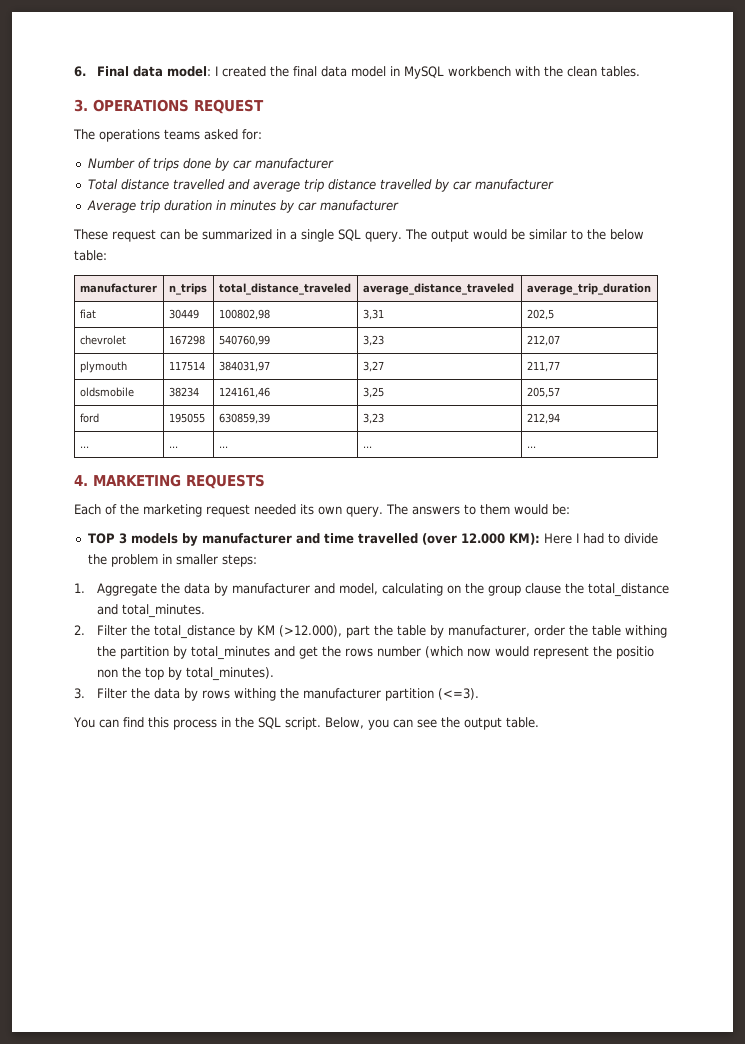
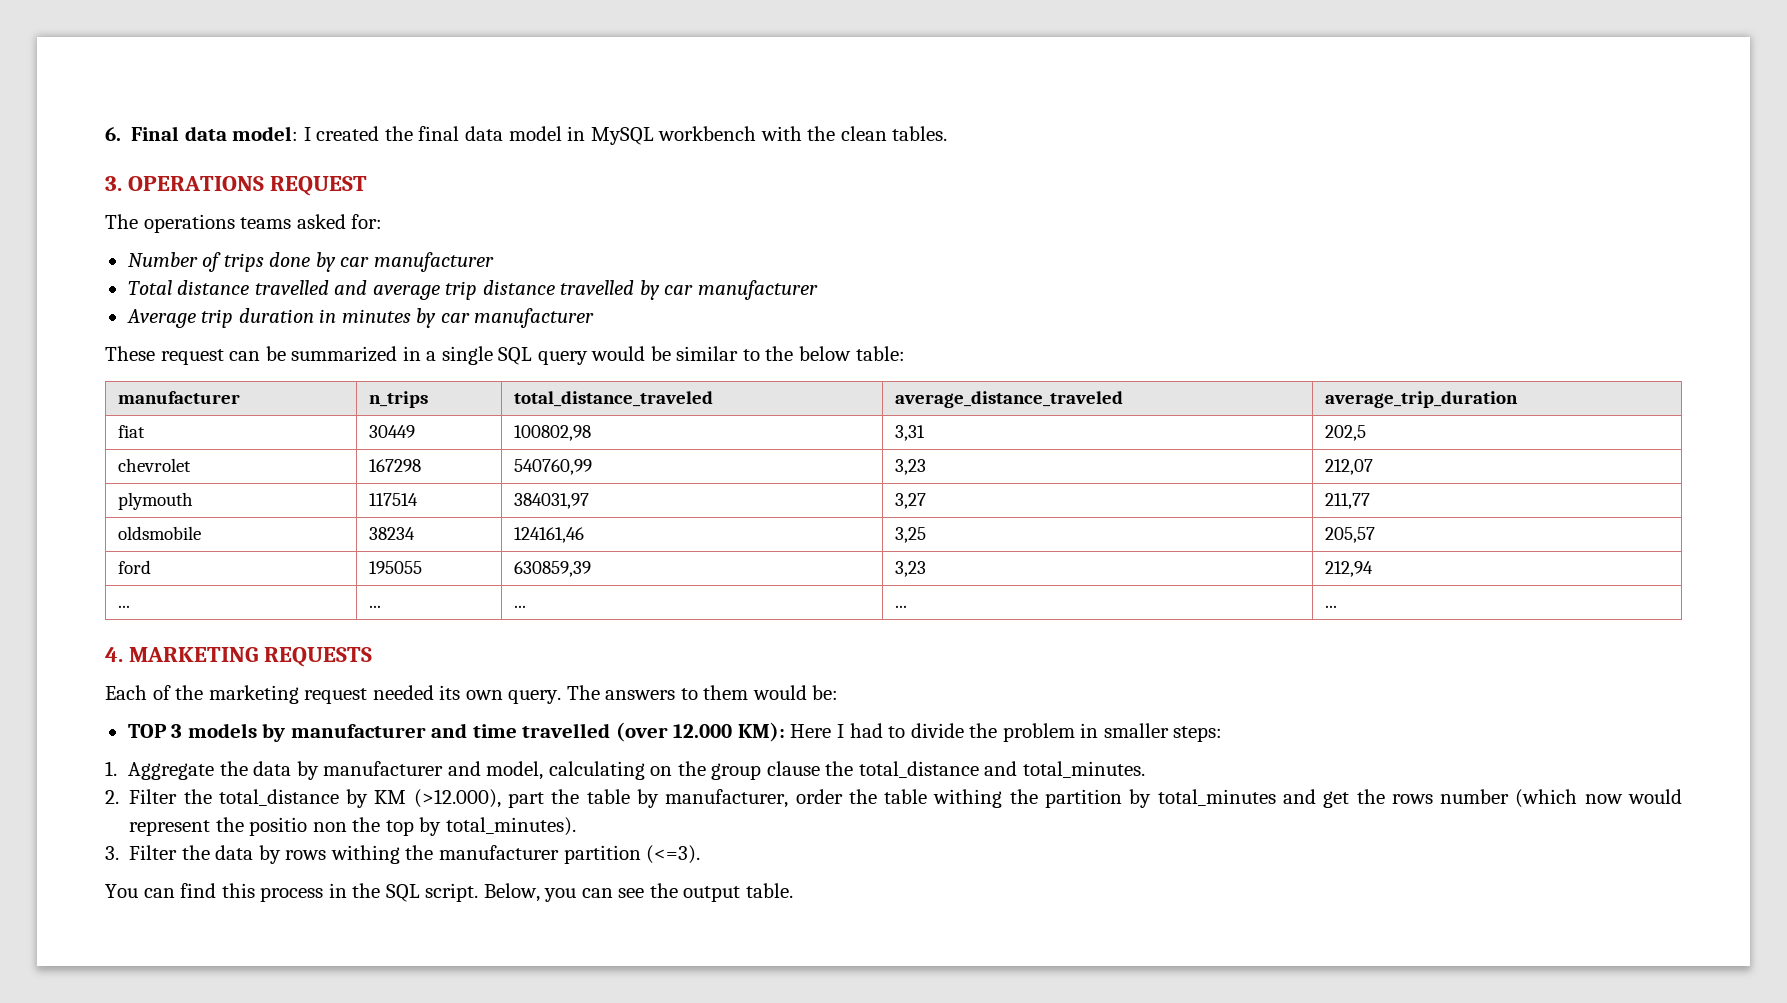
- These request can be summarized in a single SQL query. The output would be similar to the below table:
+ These request can be summarized in a single SQL query would be similar to the below table:

